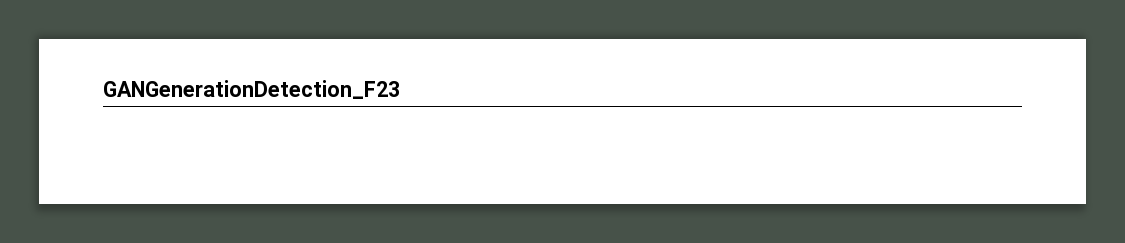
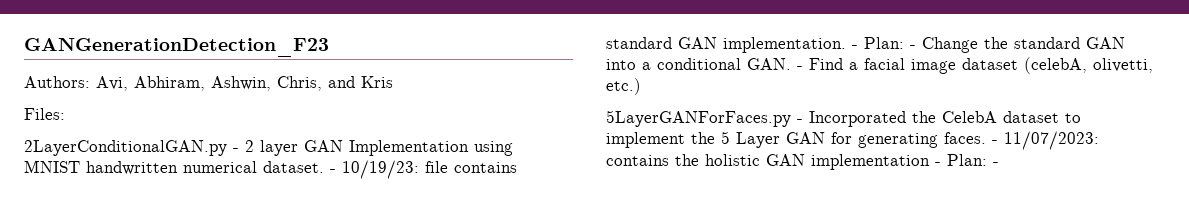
+ Authors: Avi, Abhiram, Ashwin, Chris, and Kris
+ Files:
+ 2LayerConditionalGAN.py - 2 layer GAN Implementation using MNIST handwritten numerical dataset. - 10/19/23: file contains standard GAN implementation. - Plan: - Change the standard GAN into a conditional GAN. - Find a facial image dataset (celebA, olivetti, etc.)
+ 5LayerGANForFaces.py - Incorporated the CelebA dataset to implement the 5 Layer GAN for generating faces. - 11/07/2023: contains the holistic GAN implementation - Plan: -

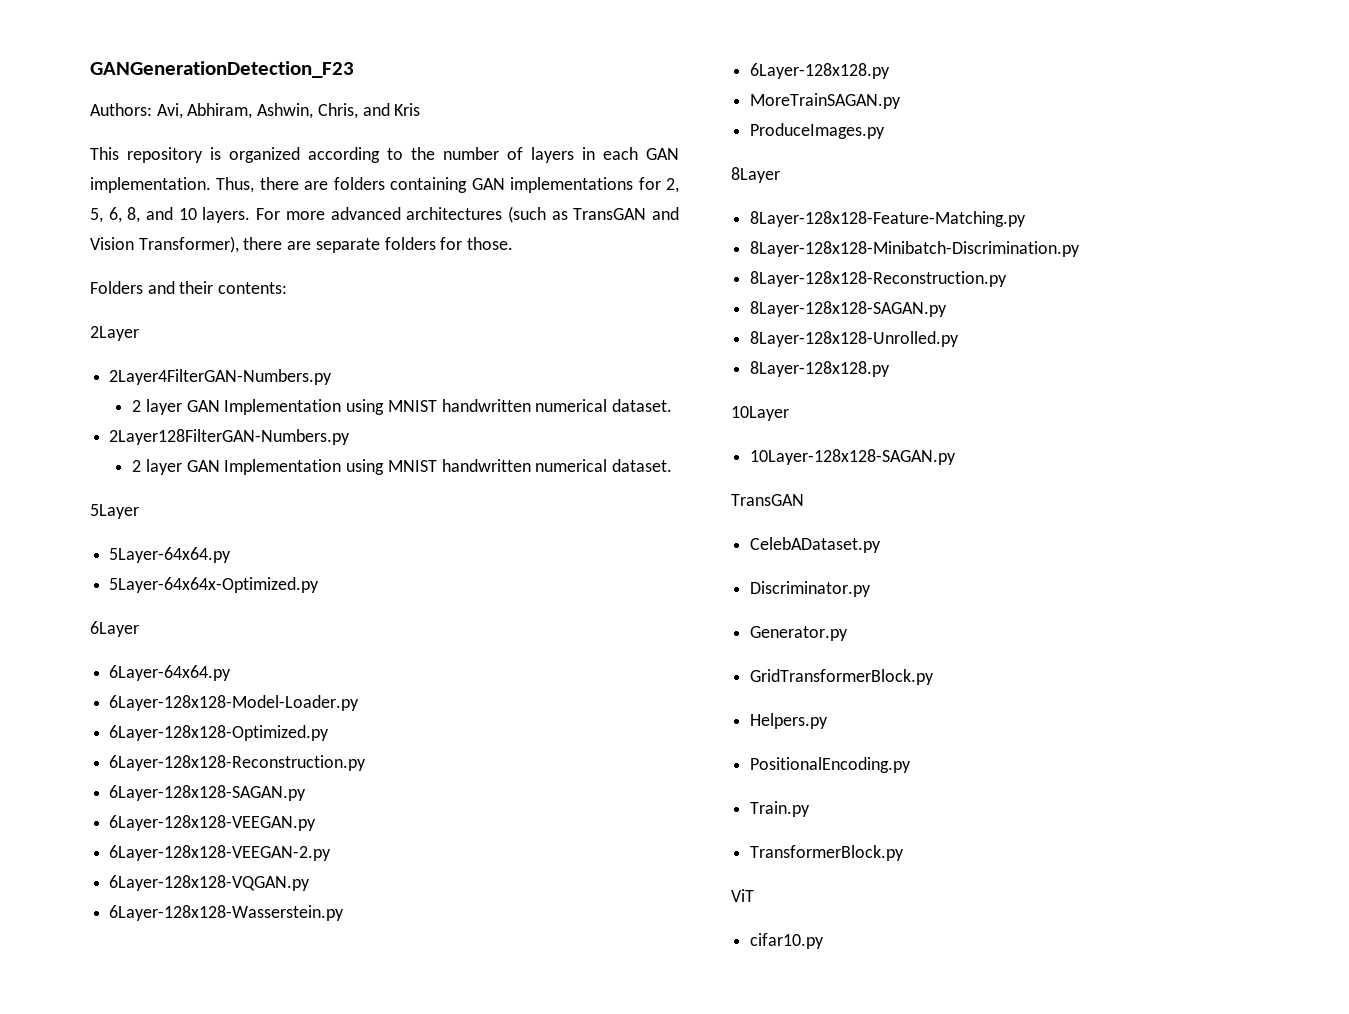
- Files:
- 2LayerConditionalGAN.py - 2 layer GAN Implementation using MNIST handwritten numerical dataset. - 10/19/23: file contains standard GAN implementation. - Plan: - Change the standard GAN into a conditional GAN. - Find a facial image dataset (celebA, olivetti, etc.)
- 5LayerGANForFaces.py - Incorporated the CelebA dataset to implement the 5 Layer GAN for generating faces. - 11/07/2023: contains the holistic GAN implementation - Plan: -
+ This repository is organized according to the number of layers in each GAN implementation. Thus, there are folders containing GAN implementations for 2, 5, 6, 8, and 10 layers. For more advanced architectures (such as TransGAN and Vision Transformer), there are separate folders for those.
+ Folders and their contents:
+ 2Layer
+ 2Layer4FilterGAN-Numbers.py
+ 2 layer GAN Implementation using MNIST handwritten numerical dataset.
+ 2Layer128FilterGAN-Numbers.py
+ 2 layer GAN Implementation using MNIST handwritten numerical dataset.
+ 5Layer
+ 5Layer-64x64.py
+ 5Layer-64x64x-Optimized.py
+ 6Layer
+ 6Layer-64x64.py
+ 6Layer-128x128-Model-Loader.py
+ 6Layer-128x128-Optimized.py
+ 6Layer-128x128-Reconstruction.py
+ 6Layer-128x128-SAGAN.py
+ 6Layer-128x128-VEEGAN.py
+ 6Layer-128x128-VEEGAN-2.py
+ 6Layer-128x128-VQGAN.py
+ 6Layer-128x128-Wasserstein.py
+ 6Layer-128x128.py
+ MoreTrainSAGAN.py
+ ProduceImages.py
+ 8Layer
+ 8Layer-128x128-Feature-Matching.py
+ 8Layer-128x128-Minibatch-Discrimination.py
+ 8Layer-128x128-Reconstruction.py
+ 8Layer-128x128-SAGAN.py
+ 8Layer-128x128-Unrolled.py
+ 8Layer-128x128.py
+ 10Layer
+ 10Layer-128x128-SAGAN.py
+ TransGAN
+ CelebADataset.py
+ Discriminator.py
+ Generator.py
+ GridTransformerBlock.py
+ Helpers.py
+ PositionalEncoding.py
+ Train.py
+ TransformerBlock.py
+ ViT
+ cifar10.py

